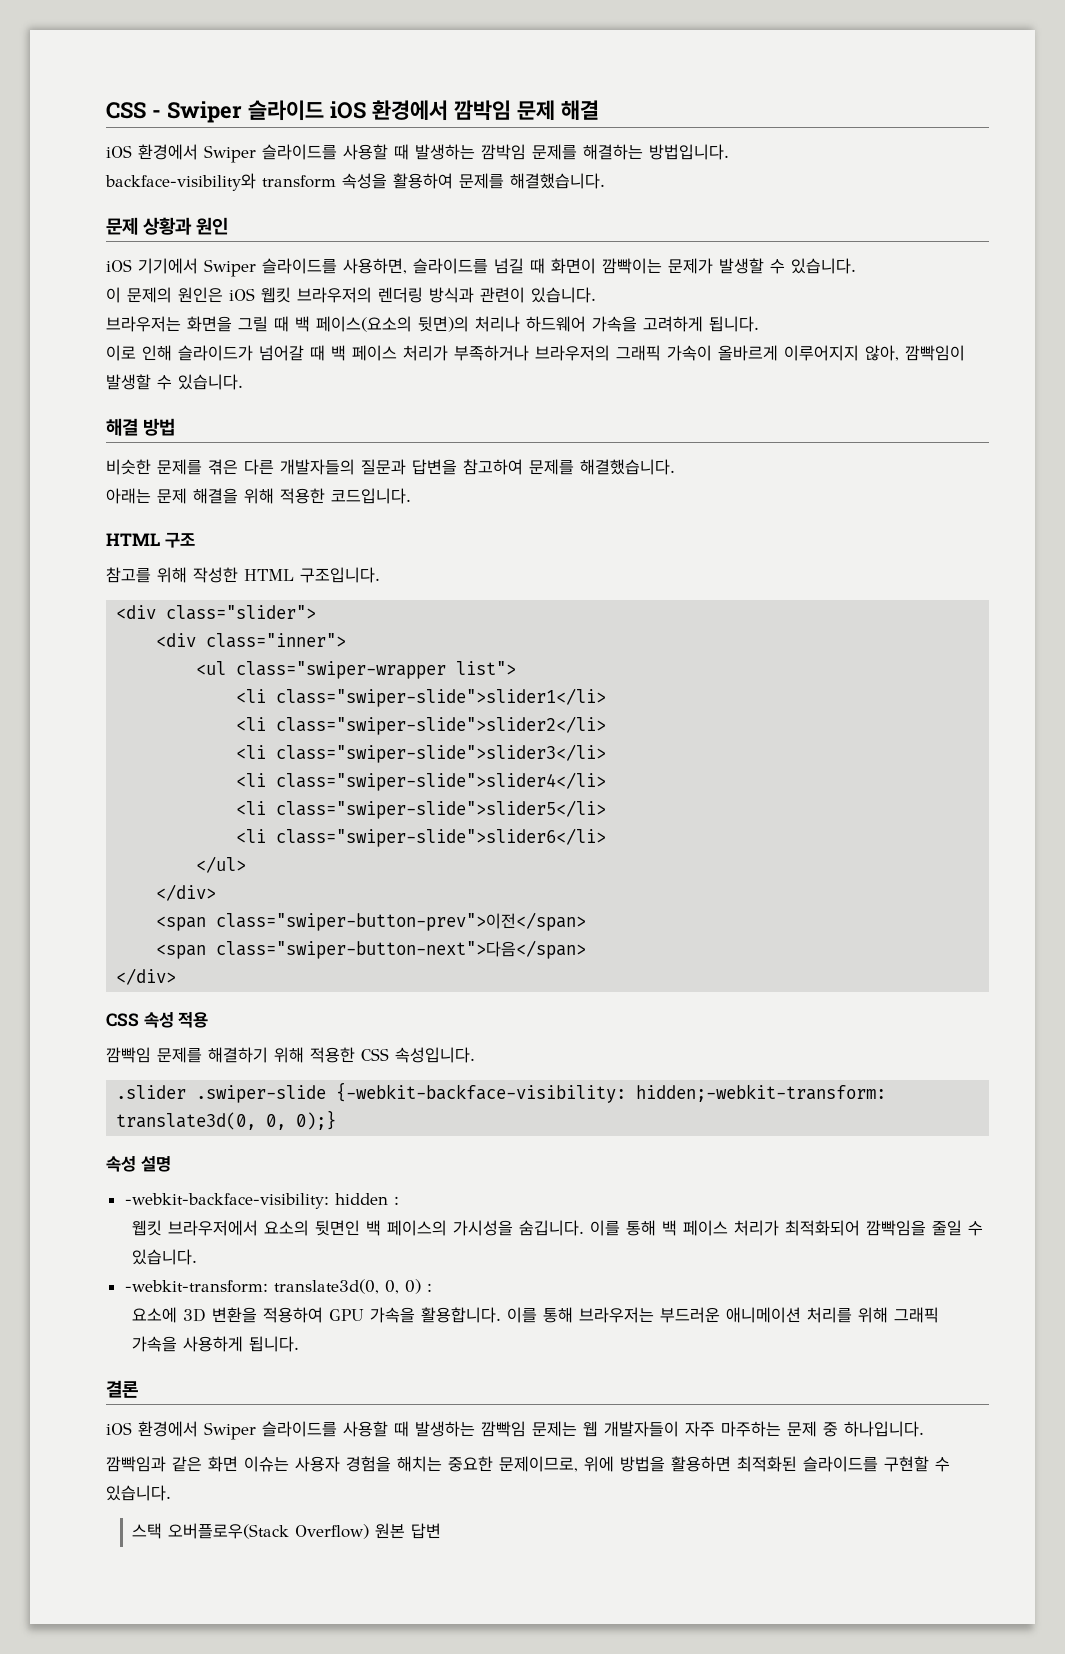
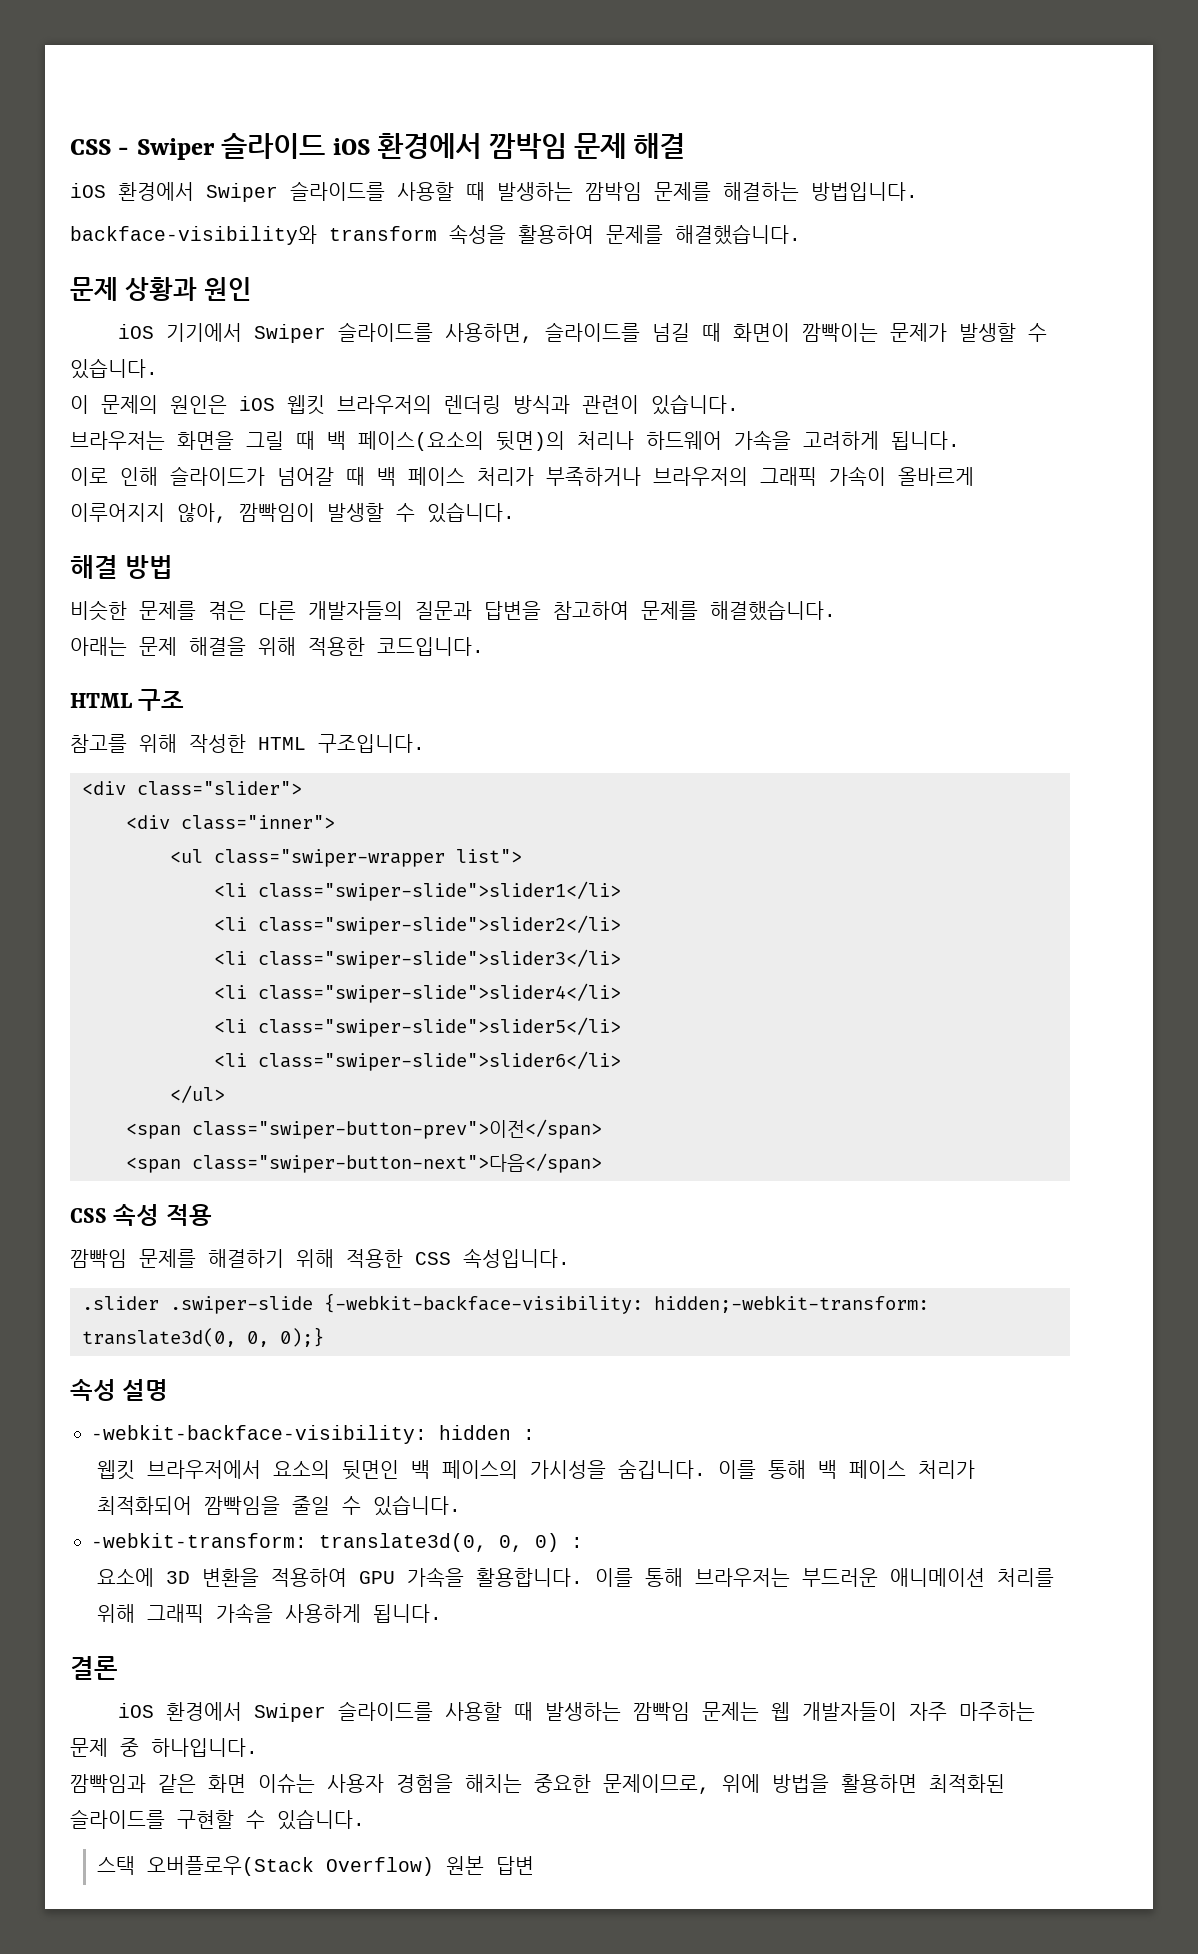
  </ul>
- </div>
  <span class="swiper-button-next">다음</span>
- </div>

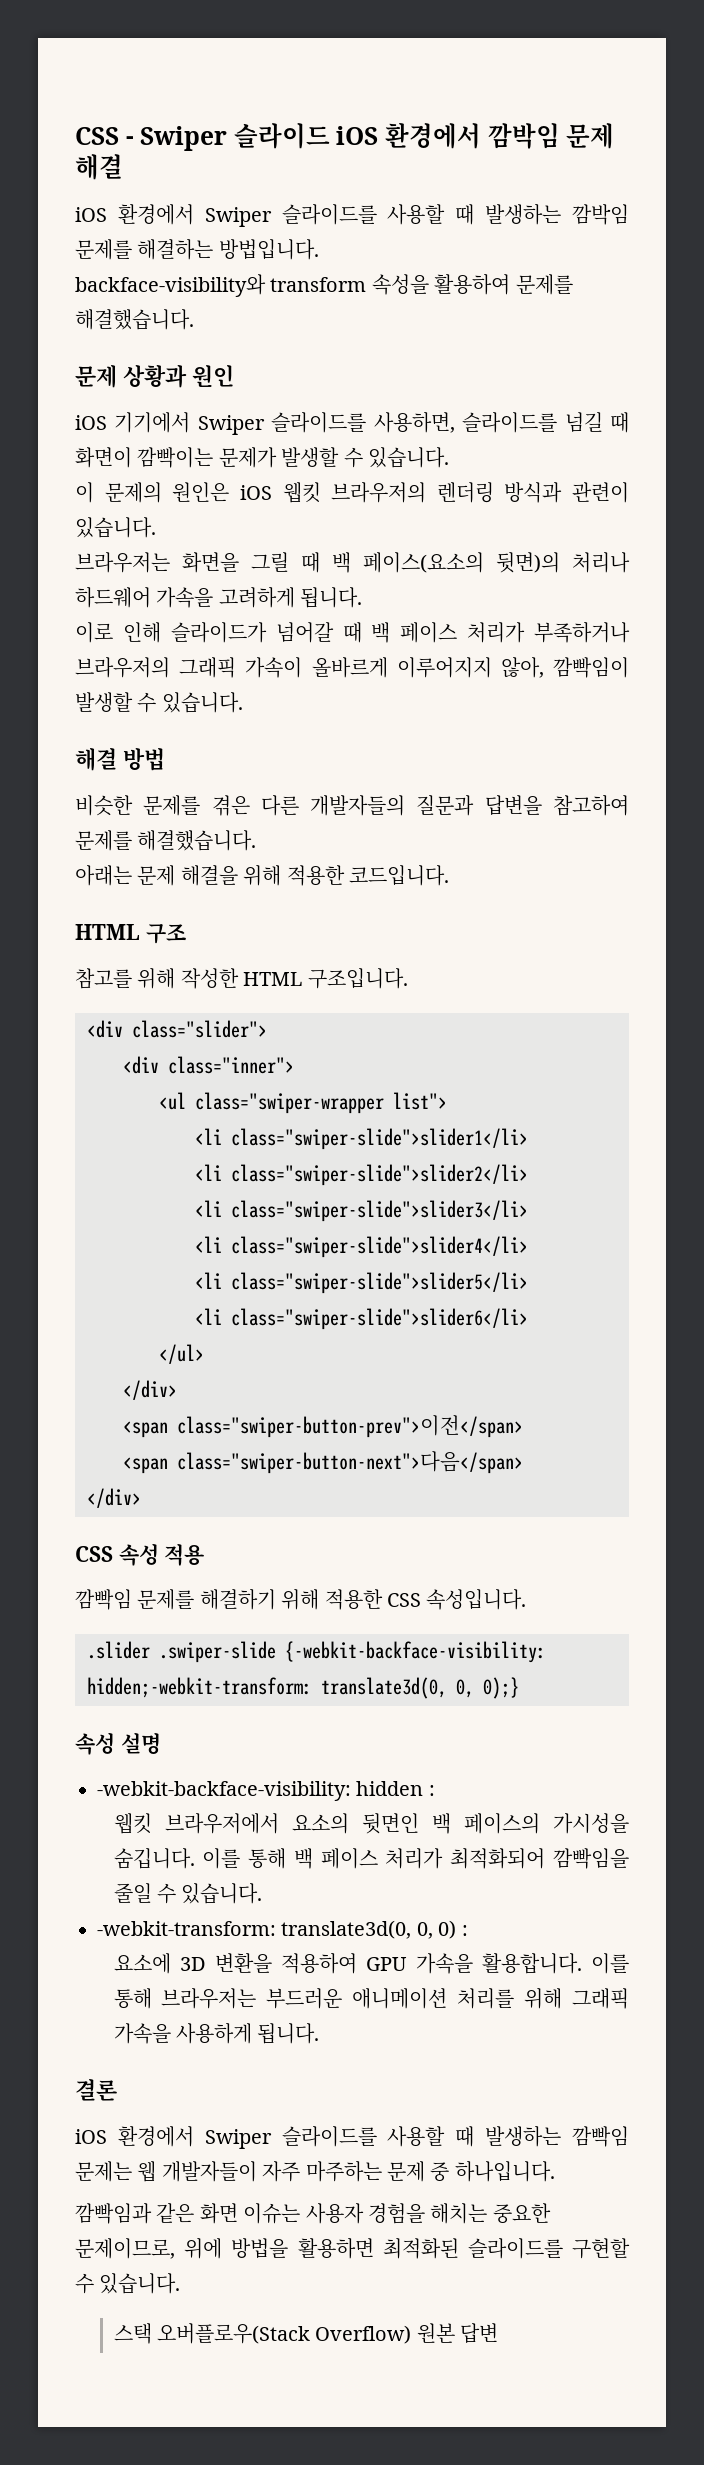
  </ul>
+ </div>
  <span class="swiper-button-next">다음</span>
+ </div>

